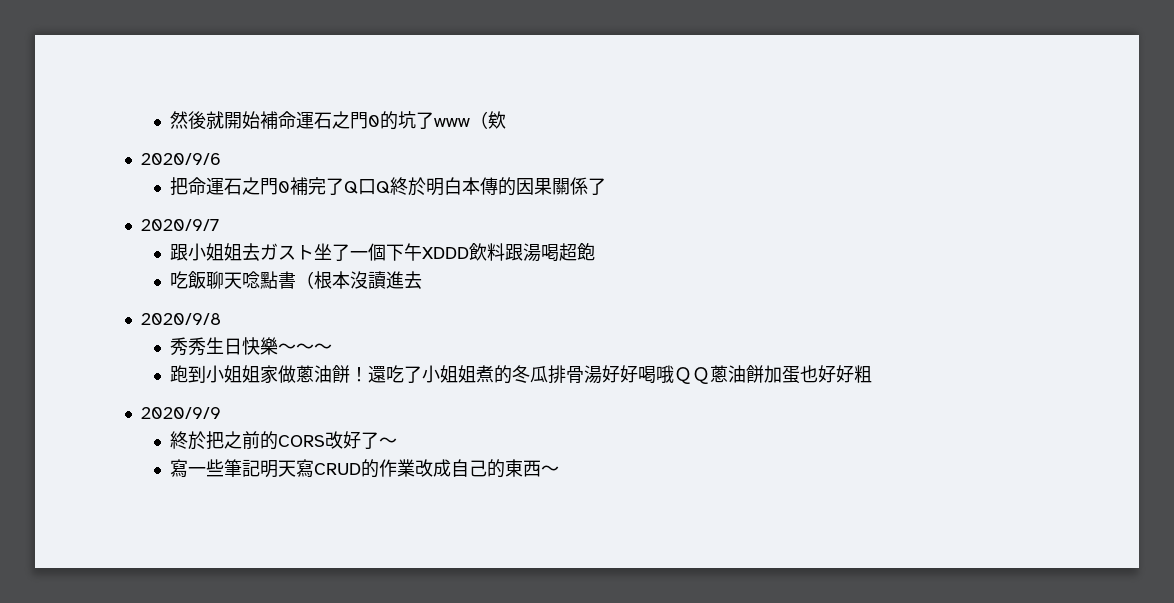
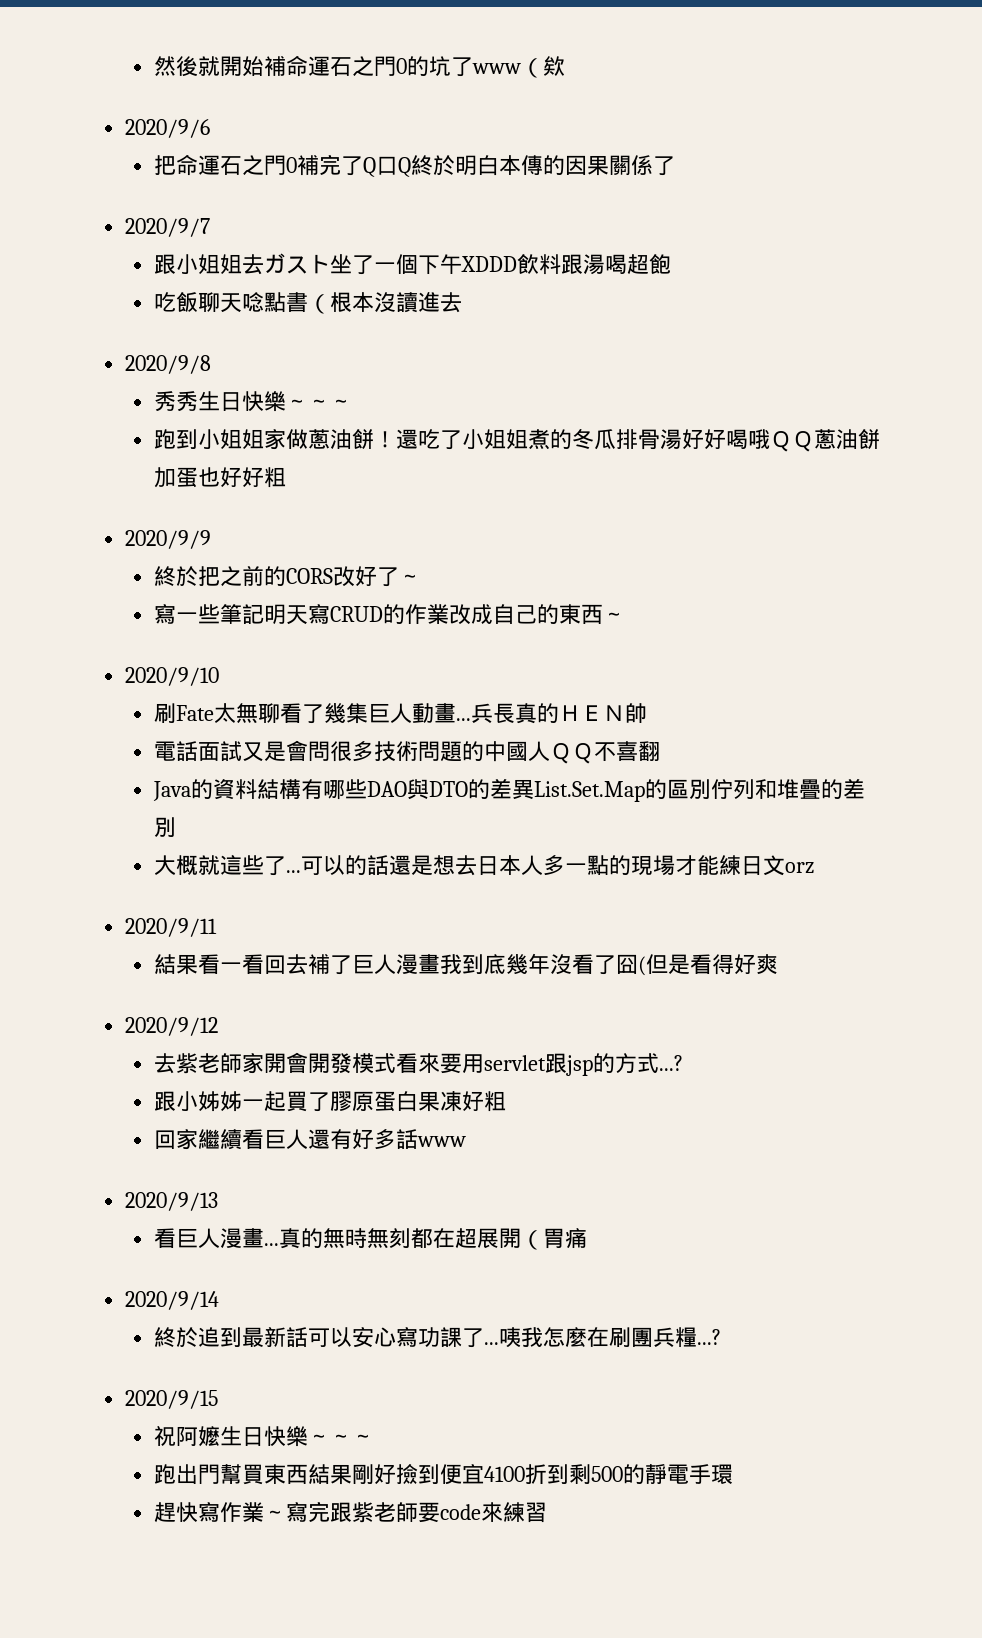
+ 2020/9/10
+ 刷Fate太無聊看了幾集巨人動畫...兵長真的ＨＥＮ帥
+ 電話面試又是會問很多技術問題的中國人ＱＱ不喜翻
+ Java的資料結構有哪些DAO與DTO的差異List.Set.Map的區別佇列和堆疊的差別
+ 大概就這些了...可以的話還是想去日本人多一點的現場才能練日文orz
+ 2020/9/11
+ 結果看一看回去補了巨人漫畫我到底幾年沒看了囧(但是看得好爽
+ 2020/9/12
+ 去紫老師家開會開發模式看來要用servlet跟jsp的方式...?
+ 跟小姊姊一起買了膠原蛋白果凍好粗
+ 回家繼續看巨人還有好多話www
+ 2020/9/13
+ 看巨人漫畫...真的無時無刻都在超展開（胃痛
+ 2020/9/14
+ 終於追到最新話可以安心寫功課了...咦我怎麼在刷團兵糧...?
+ 2020/9/15
+ 祝阿嬤生日快樂～～～
+ 跑出門幫買東西結果剛好撿到便宜4100折到剩500的靜電手環
+ 趕快寫作業～寫完跟紫老師要code來練習

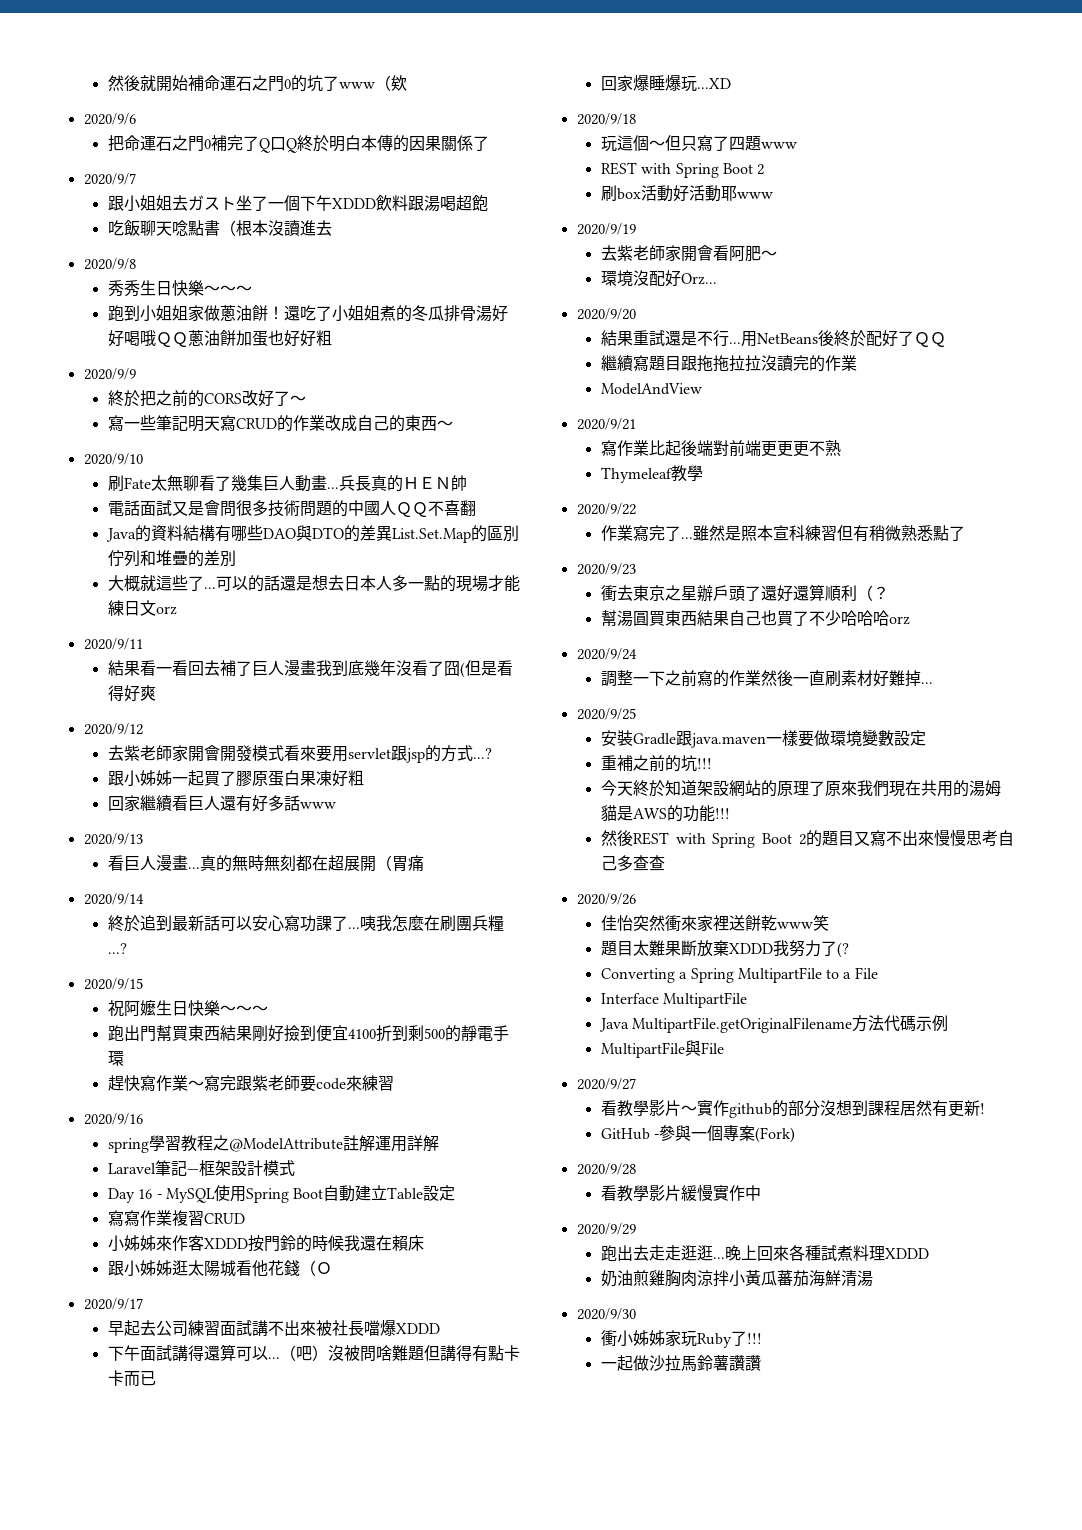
+ 2020/9/16
+ spring學習教程之@ModelAttribute註解運用詳解
+ Laravel筆記—框架設計模式
+ Day 16 - MySQL使用Spring Boot自動建立Table設定
+ 寫寫作業複習CRUD
+ 小姊姊來作客XDDD按門鈴的時候我還在賴床
+ 跟小姊姊逛太陽城看他花錢（Ｏ
+ 2020/9/17
+ 早起去公司練習面試講不出來被社長噹爆XDDD
+ 下午面試講得還算可以...（吧）沒被問啥難題但講得有點卡卡而已
+ 回家爆睡爆玩...XD
+ 2020/9/18
+ 玩這個～但只寫了四題www
+ REST with Spring Boot 2
+ 刷box活動好活動耶www
+ 2020/9/19
+ 去紫老師家開會看阿肥～
+ 環境沒配好Orz...
+ 2020/9/20
+ 結果重試還是不行...用NetBeans後終於配好了ＱＱ
+ 繼續寫題目跟拖拖拉拉沒讀完的作業
+ ModelAndView
+ 2020/9/21
+ 寫作業比起後端對前端更更更不熟
+ Thymeleaf教學
+ 2020/9/22
+ 作業寫完了...雖然是照本宣科練習但有稍微熟悉點了
+ 2020/9/23
+ 衝去東京之星辦戶頭了還好還算順利（？
+ 幫湯圓買東西結果自己也買了不少哈哈哈orz
+ 2020/9/24
+ 調整一下之前寫的作業然後一直刷素材好難掉...
+ 2020/9/25
+ 安裝Gradle跟java.maven一樣要做環境變數設定
+ 重補之前的坑!!!
+ 今天終於知道架設網站的原理了原來我們現在共用的湯姆貓是AWS的功能!!!
+ 然後REST with Spring Boot 2的題目又寫不出來慢慢思考自己多查查
+ 2020/9/26
+ 佳怡突然衝來家裡送餅乾www笑
+ 題目太難果斷放棄XDDD我努力了(?
+ Converting a Spring MultipartFile to a File
+ Interface MultipartFile
+ Java MultipartFile.getOriginalFilename方法代碼示例
+ MultipartFile與File
+ 2020/9/27
+ 看教學影片～實作github的部分沒想到課程居然有更新!
+ GitHub -參與一個專案(Fork)
+ 2020/9/28
+ 看教學影片緩慢實作中
+ 2020/9/29
+ 跑出去走走逛逛...晚上回來各種試煮料理XDDD
+ 奶油煎雞胸肉涼拌小黃瓜蕃茄海鮮清湯
+ 2020/9/30
+ 衝小姊姊家玩Ruby了!!!
+ 一起做沙拉馬鈴薯讚讚

